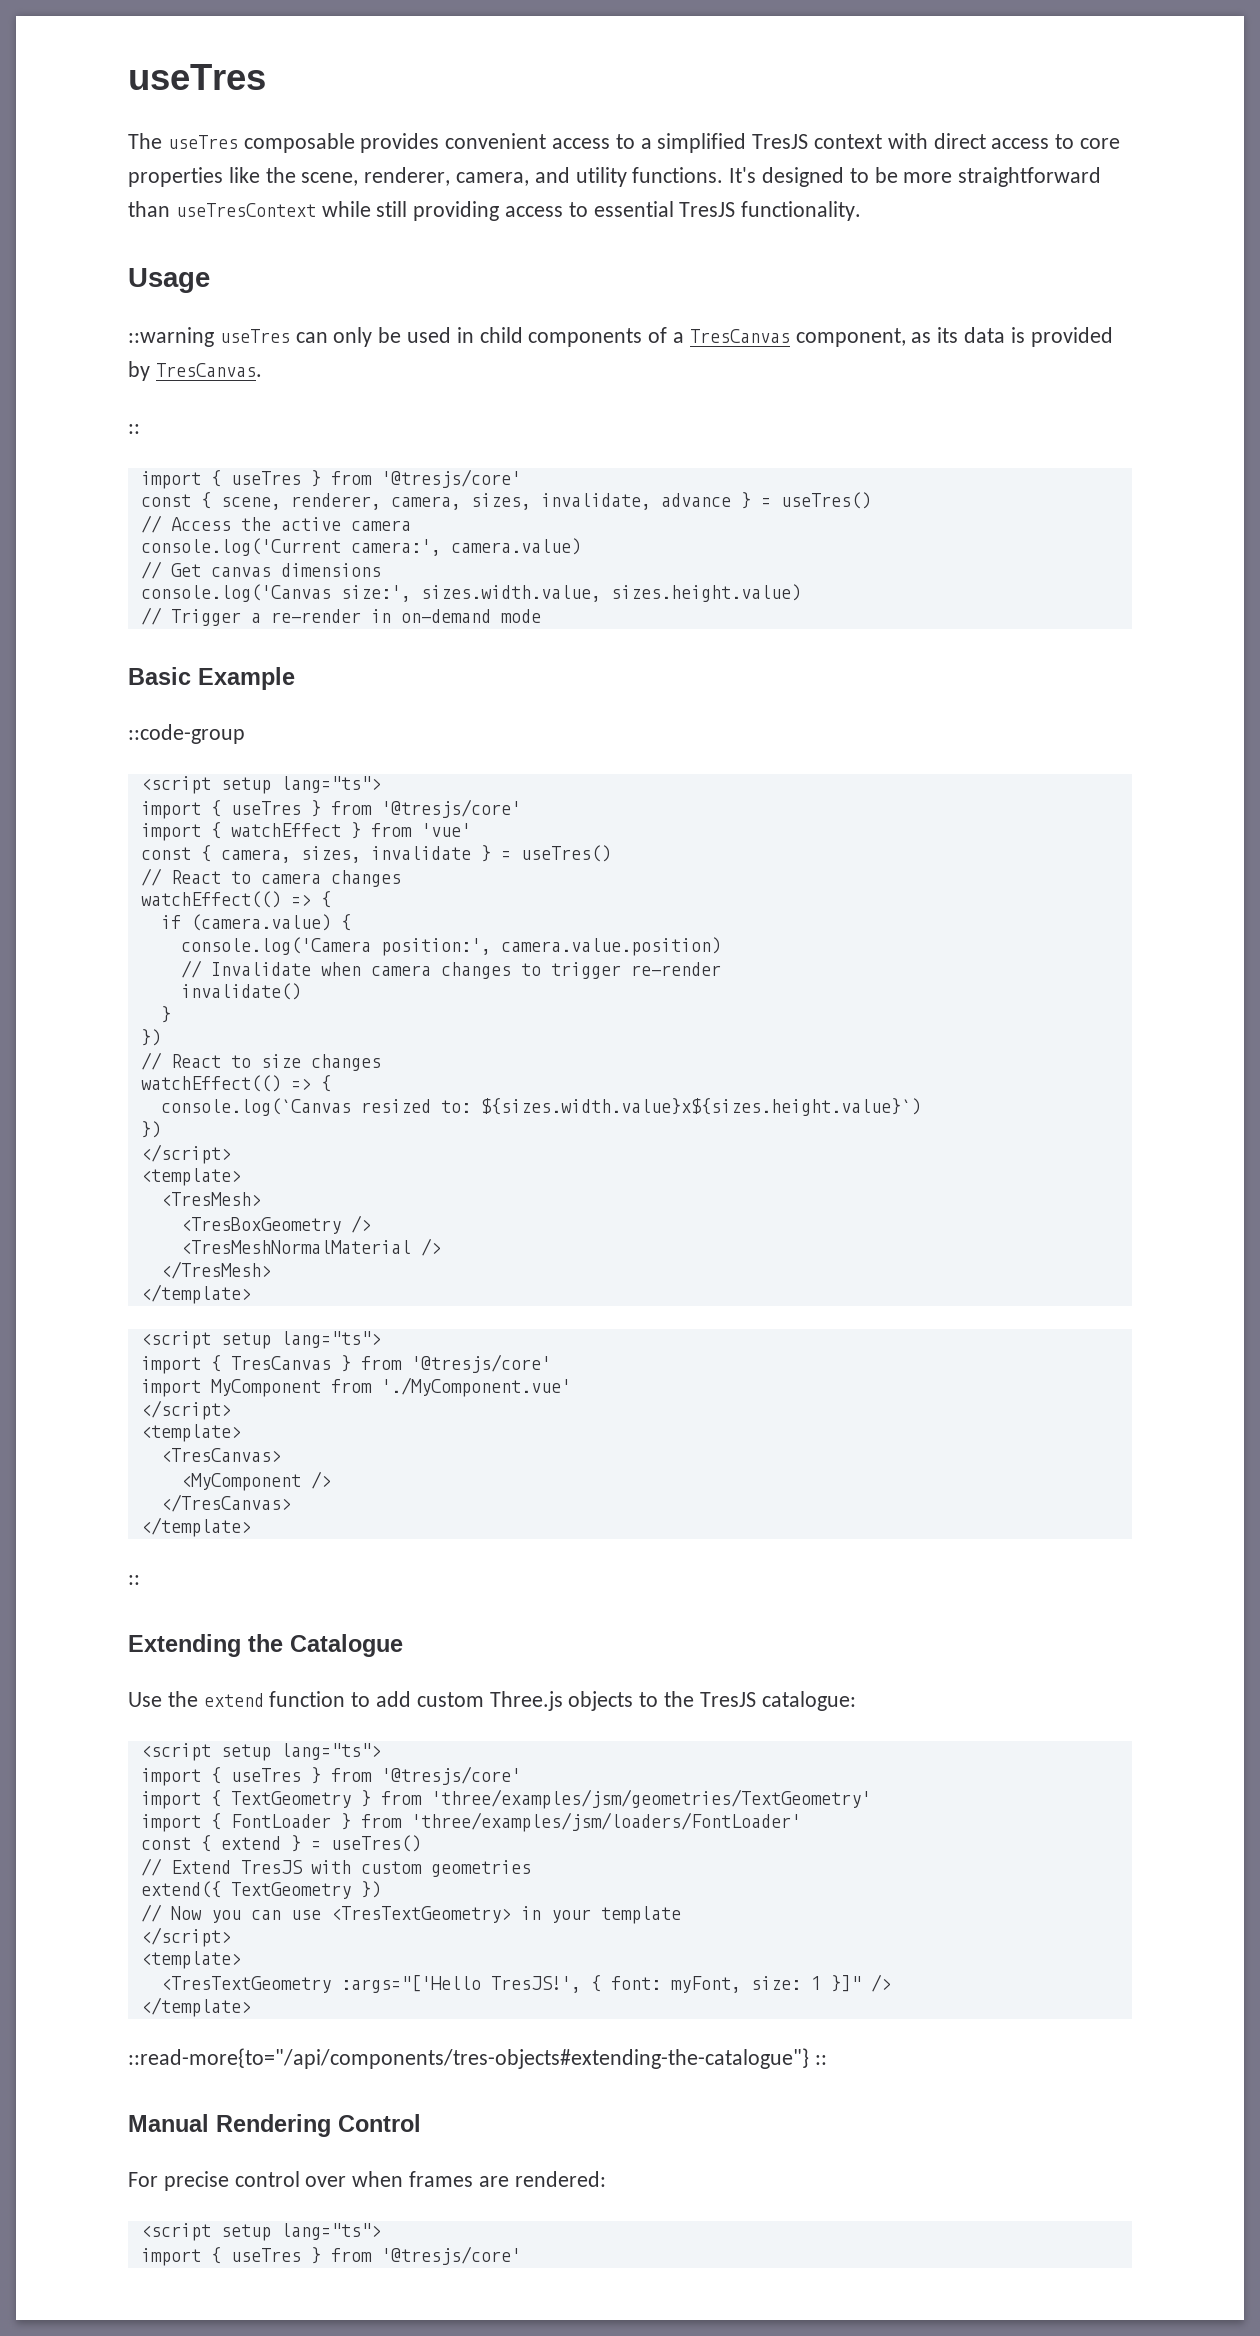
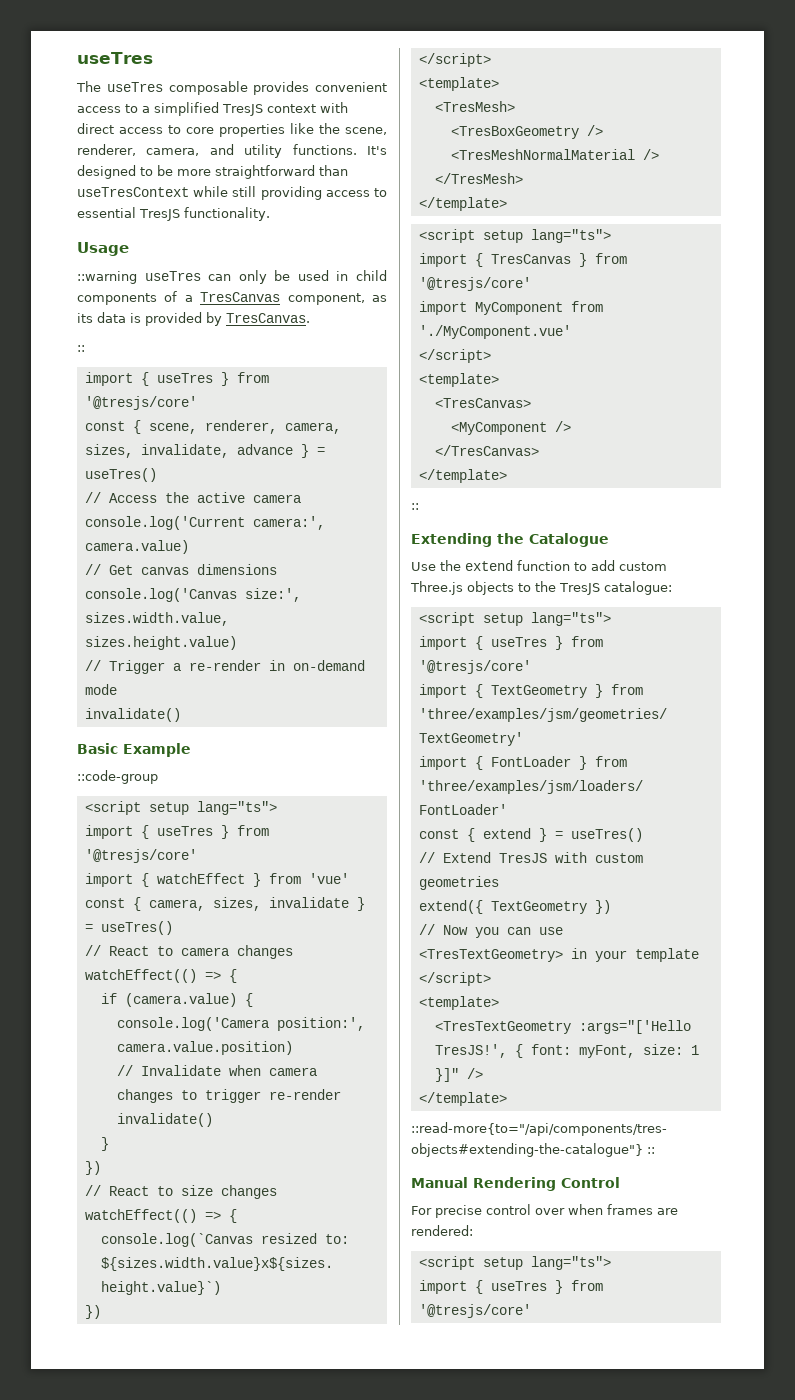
  // Trigger a re-render in on-demand mode
+ invalidate()

